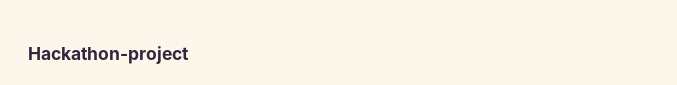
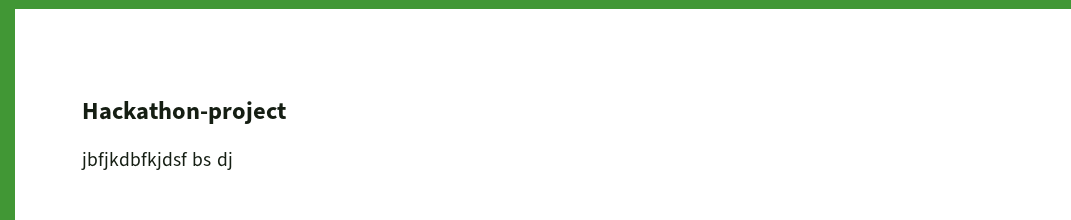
+ jbfjkdbfkjdsf bs dj

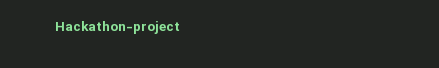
- jbfjkdbfkjdsf bs dj

